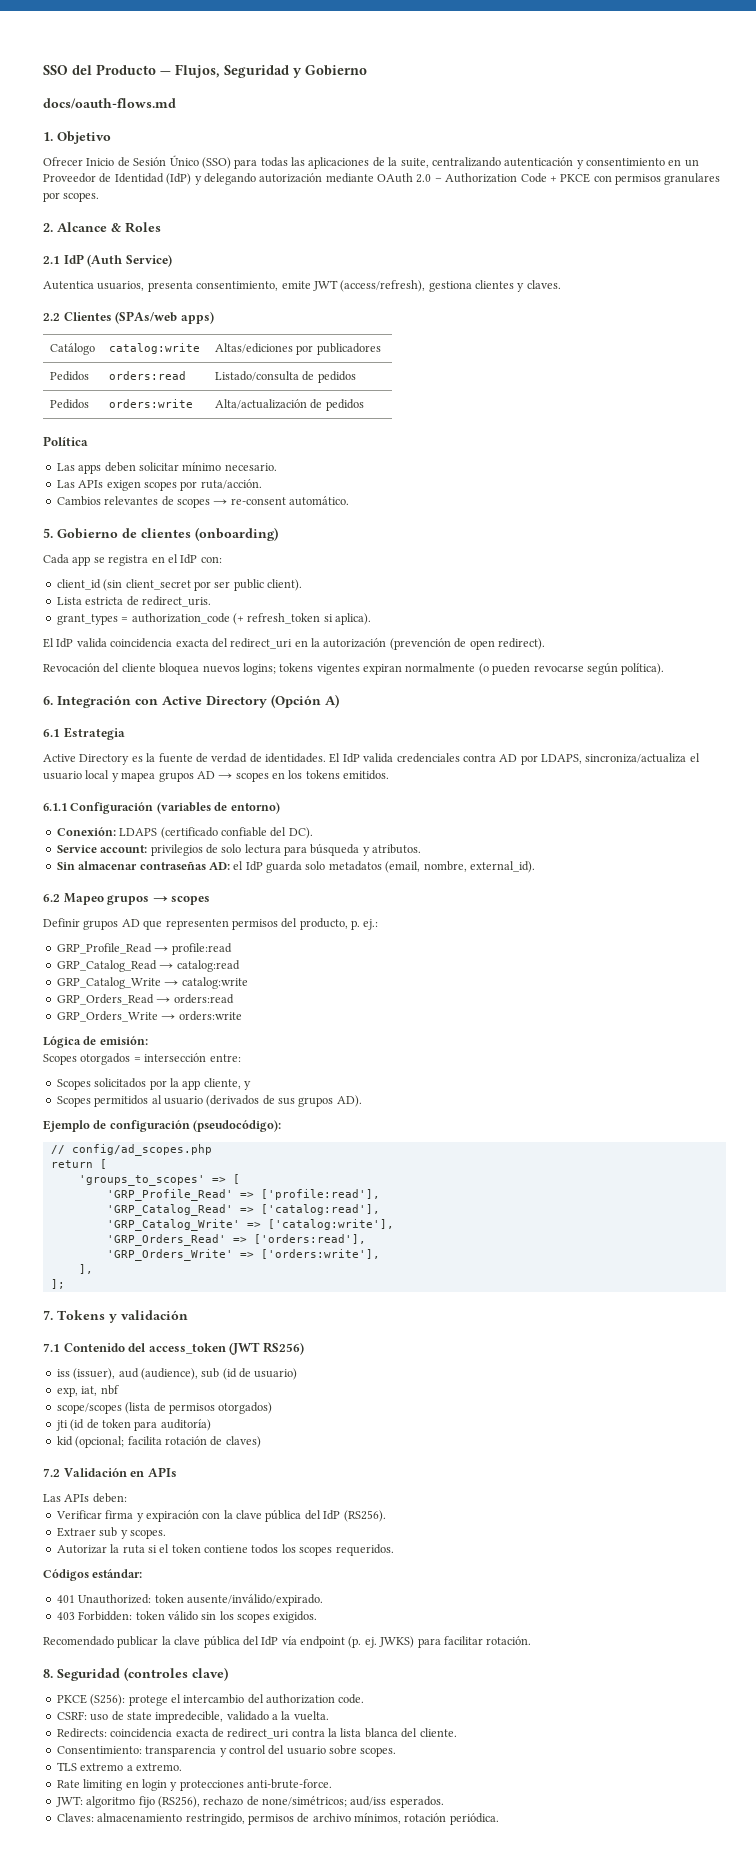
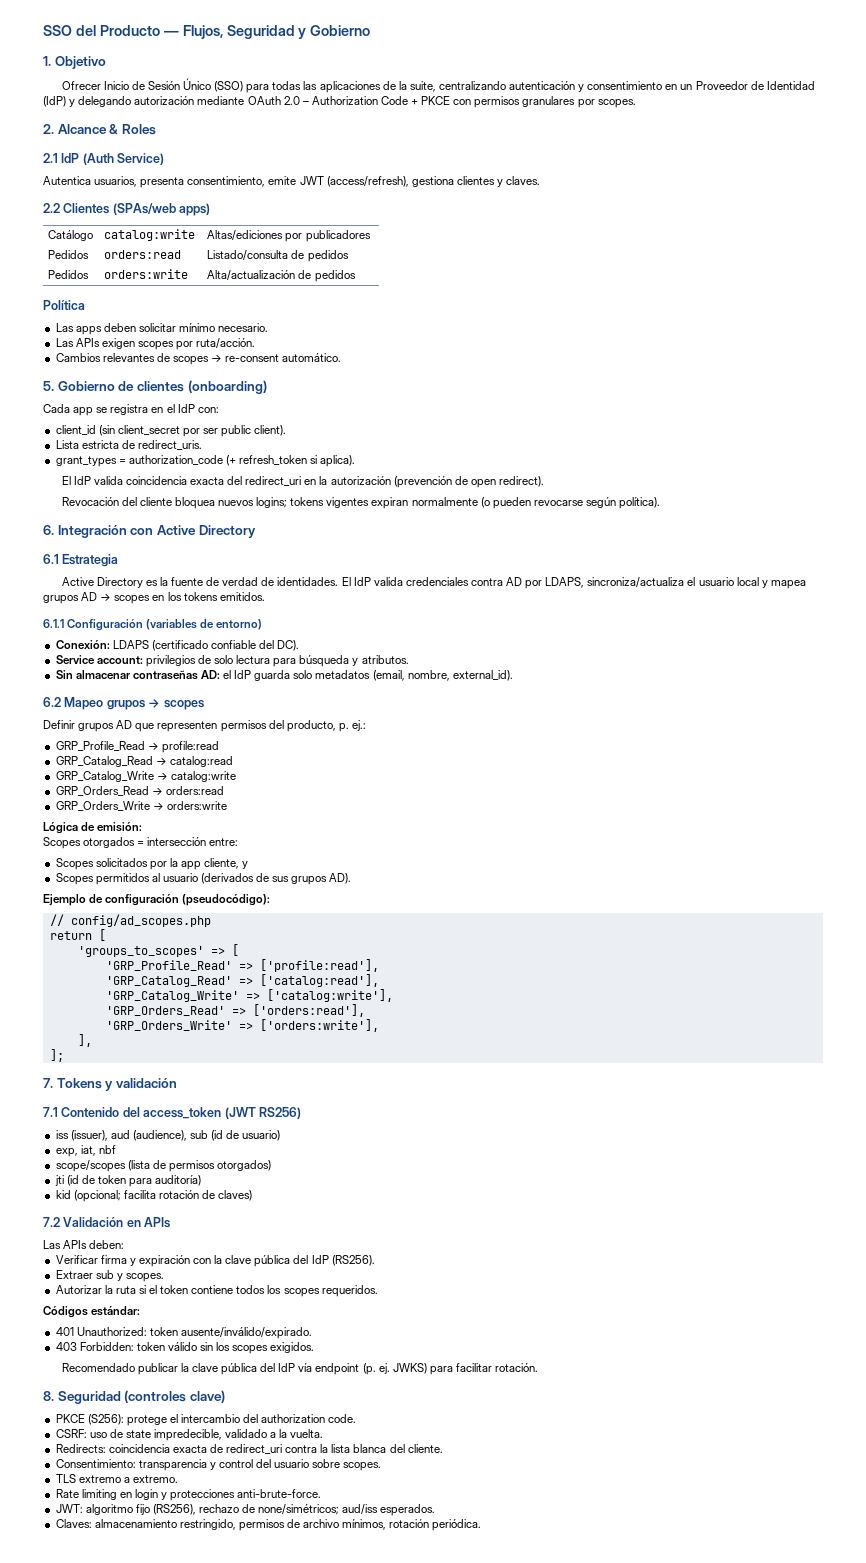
- docs/oauth-flows.md
- 6. Integración con Active Directory (Opción A)
+ 6. Integración con Active Directory

